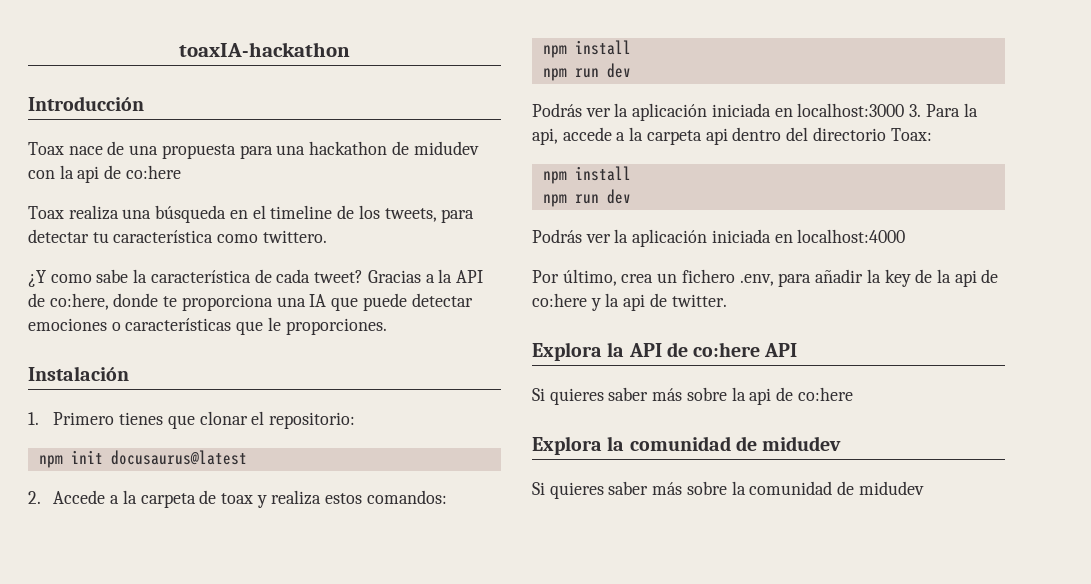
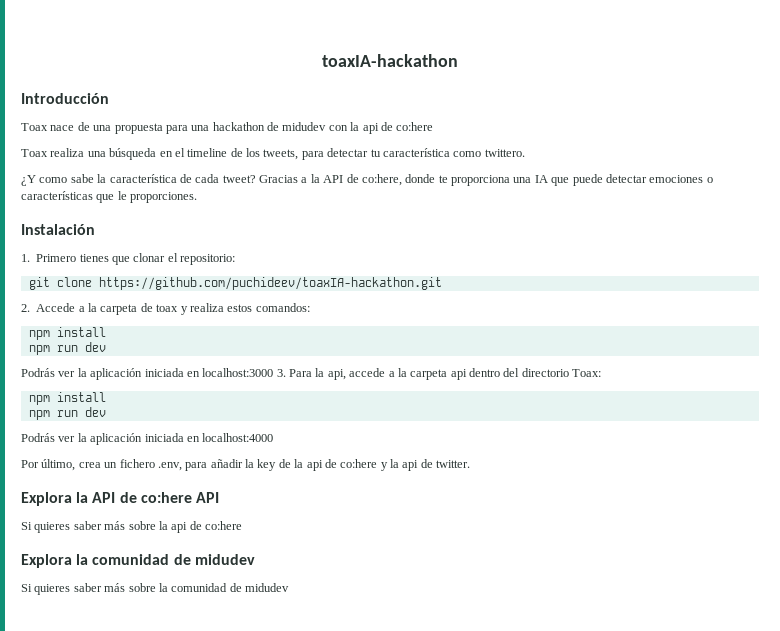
- npm init docusaurus@latest
+ git clone https://github.com/puchideev/toaxIA-hackathon.git

